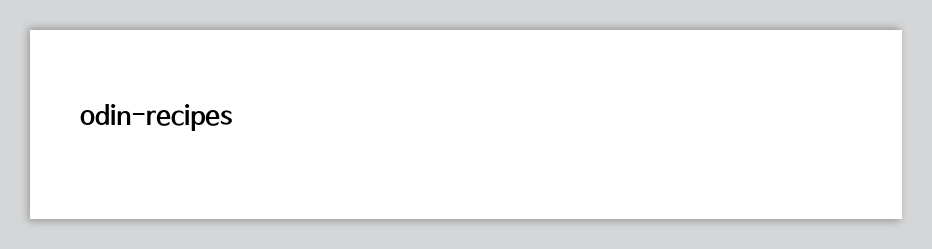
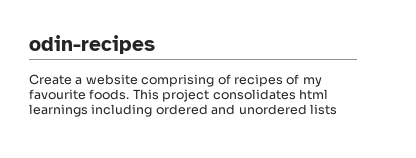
+ Create a website comprising of recipes of my favourite foods. This project consolidates html learnings including ordered and unordered lists

